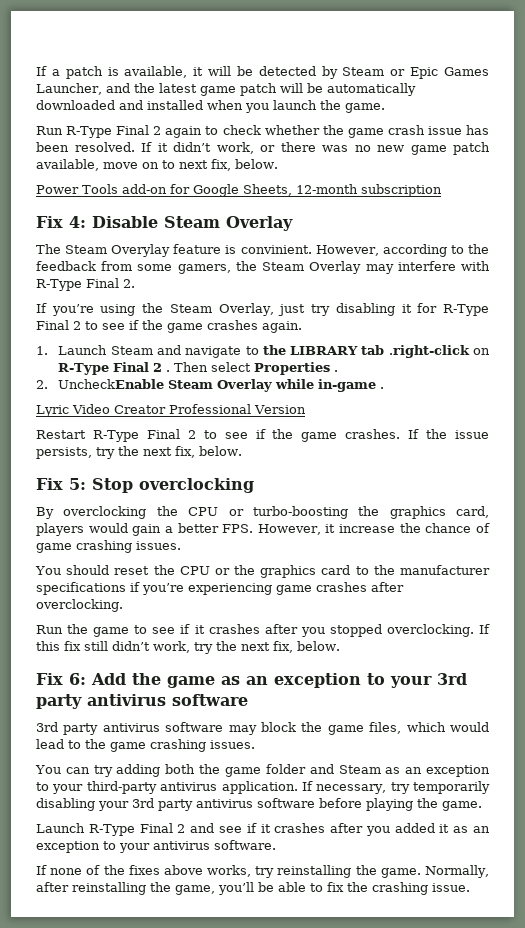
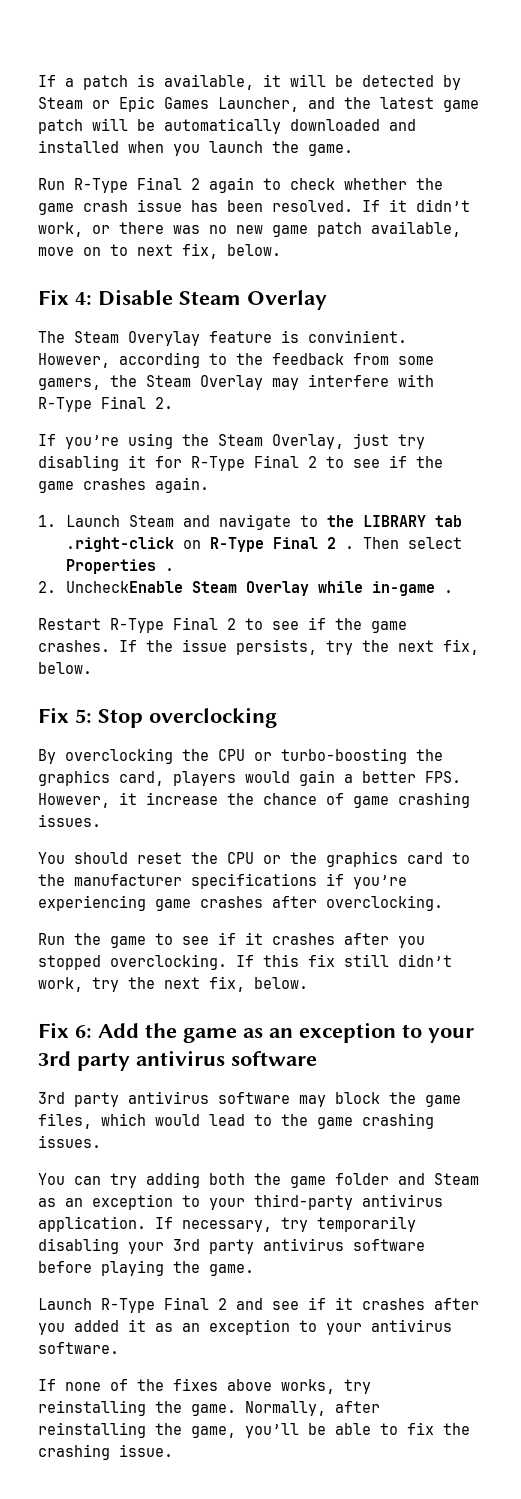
- Power Tools add-on for Google Sheets, 12-month subscription
- Lyric Video Creator Professional Version

